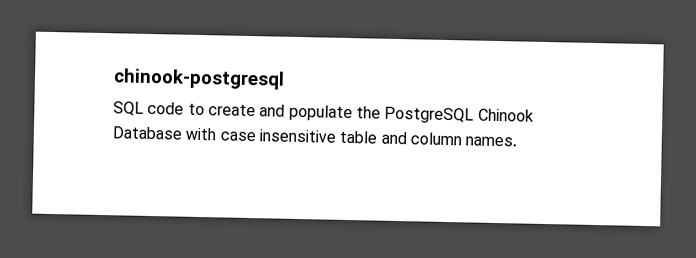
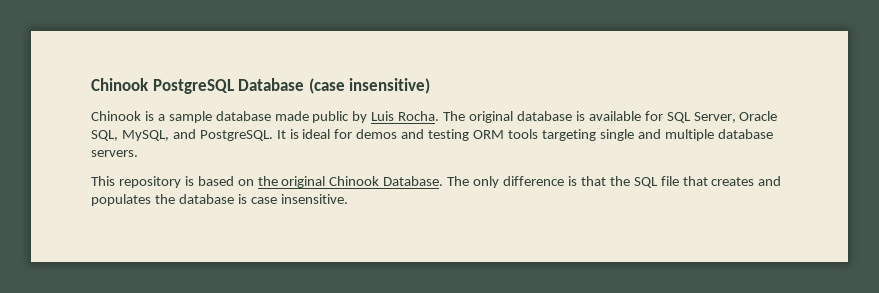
- chinook-postgresql
- SQL code to create and populate the PostgreSQL Chinook Database with case insensitive table and column names.
+ Chinook PostgreSQL Database (case insensitive)
+ Chinook is a sample database made public by Luis Rocha. The original database is available for SQL Server, Oracle SQL, MySQL, and PostgreSQL. It is ideal for demos and testing ORM tools targeting single and multiple database servers.
+ This repository is based on the original Chinook Database. The only difference is that the SQL file that creates and populates the database is case insensitive.

